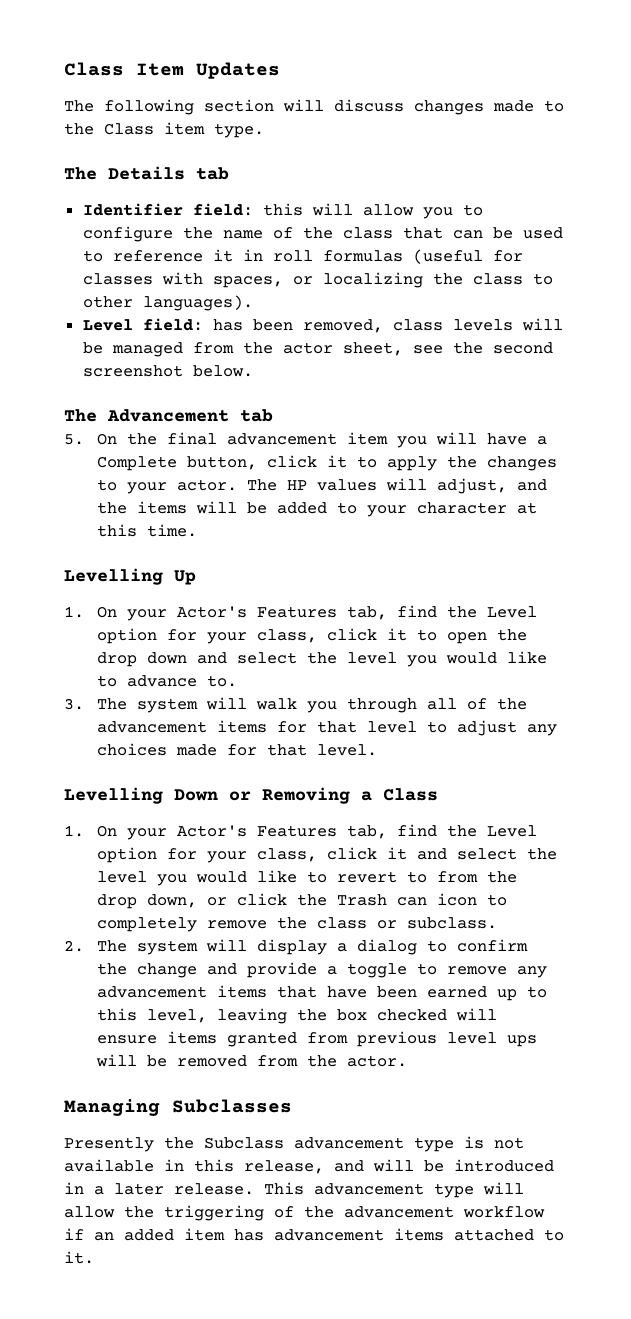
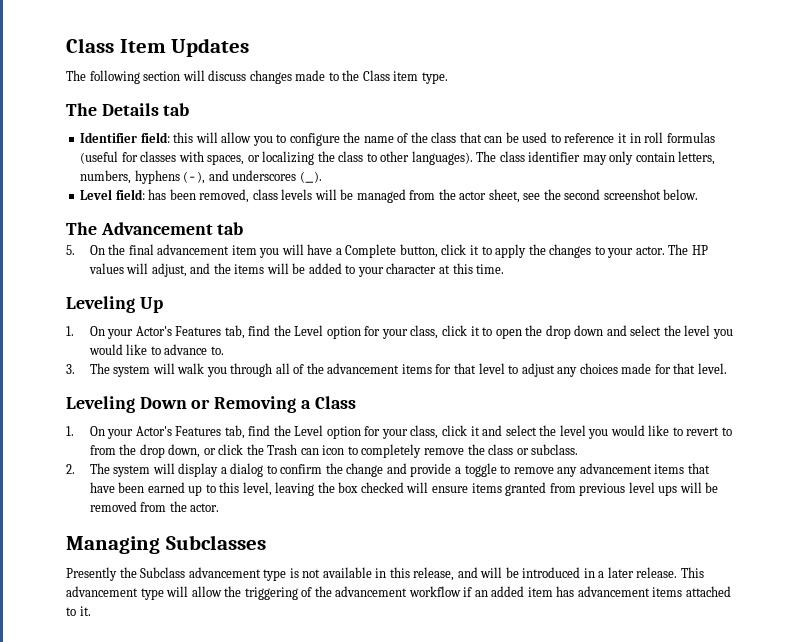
+ The class identifier may only contain letters, numbers, hyphens (-), and underscores (_).
- Levelling Up
+ Leveling Up
- Levelling Down or Removing a Class
+ Leveling Down or Removing a Class

